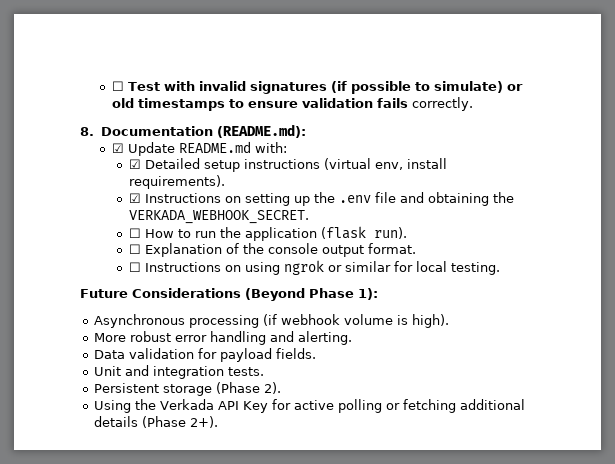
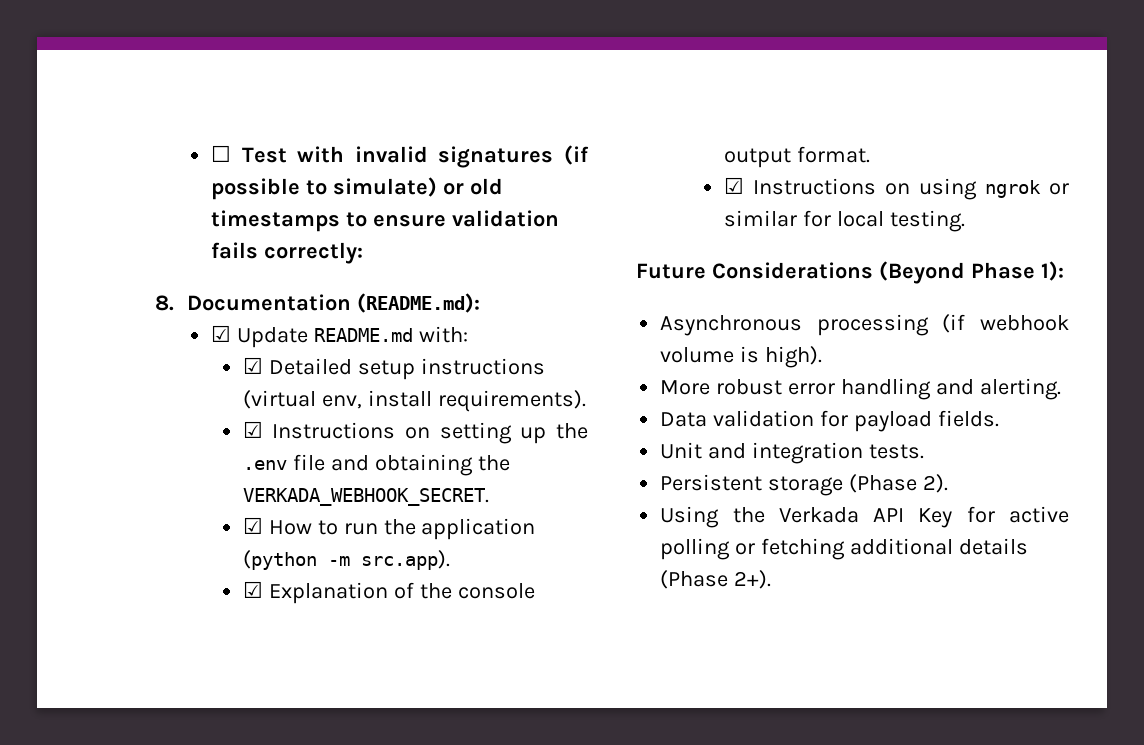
- ☐ Test with invalid signatures (if possible to simulate) or old timestamps to ensure validation fails correctly.
+ ☐ Test with invalid signatures (if possible to simulate) or old timestamps to ensure validation fails correctly:
- ☐ How to run the application (flask run).
- ☐ Explanation of the console output format.
+ ☑ How to run the application (python -m src.app).
+ ☑ Explanation of the console output format.
- ☐ Instructions on using ngrok or similar for local testing.
+ ☑ Instructions on using ngrok or similar for local testing.

